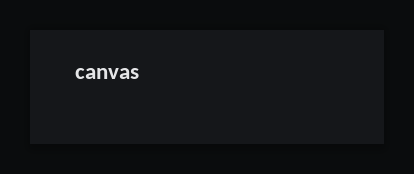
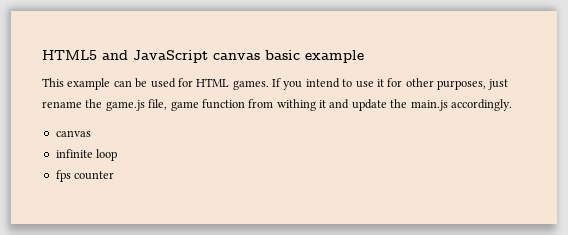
+ HTML5 and JavaScript canvas basic example
+ This example can be used for HTML games. If you intend to use it for other purposes, just rename the game.js file, game function from withing it and update the main.js accordingly.
  canvas
+ infinite loop
+ fps counter

